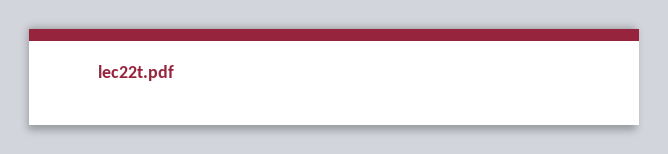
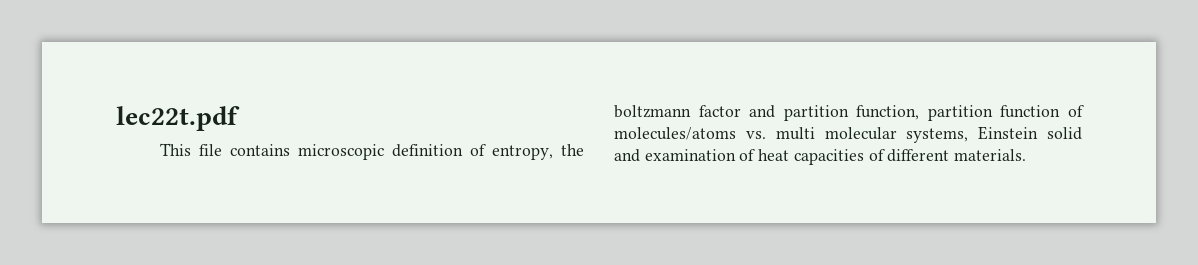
+ This file contains microscopic definition of entropy, the boltzmann factor and partition function, partition function of molecules/atoms vs. multi molecular systems, Einstein solid and examination of heat capacities of different materials.

